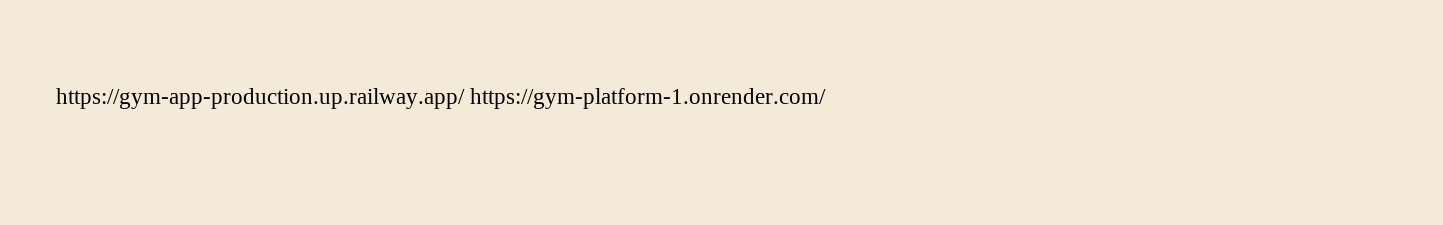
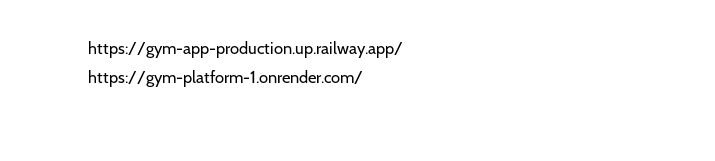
- https://gym-app-production.up.railway.app/ https://gym-platform-1.onrender.com/
+ https://gym-app-production.up.railway.app/
+ https://gym-platform-1.onrender.com/

